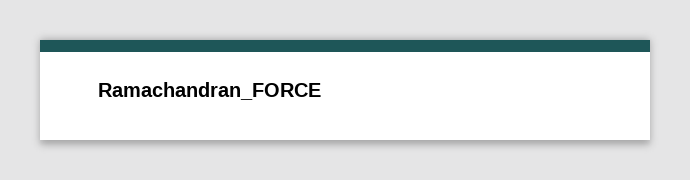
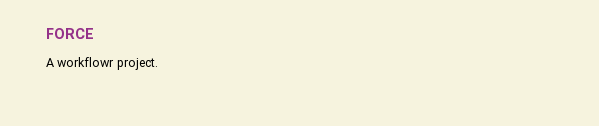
- Ramachandran_FORCE
+ FORCE
+ A workflowr project.

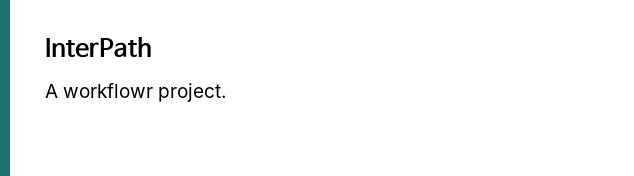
- FORCE
+ InterPath

